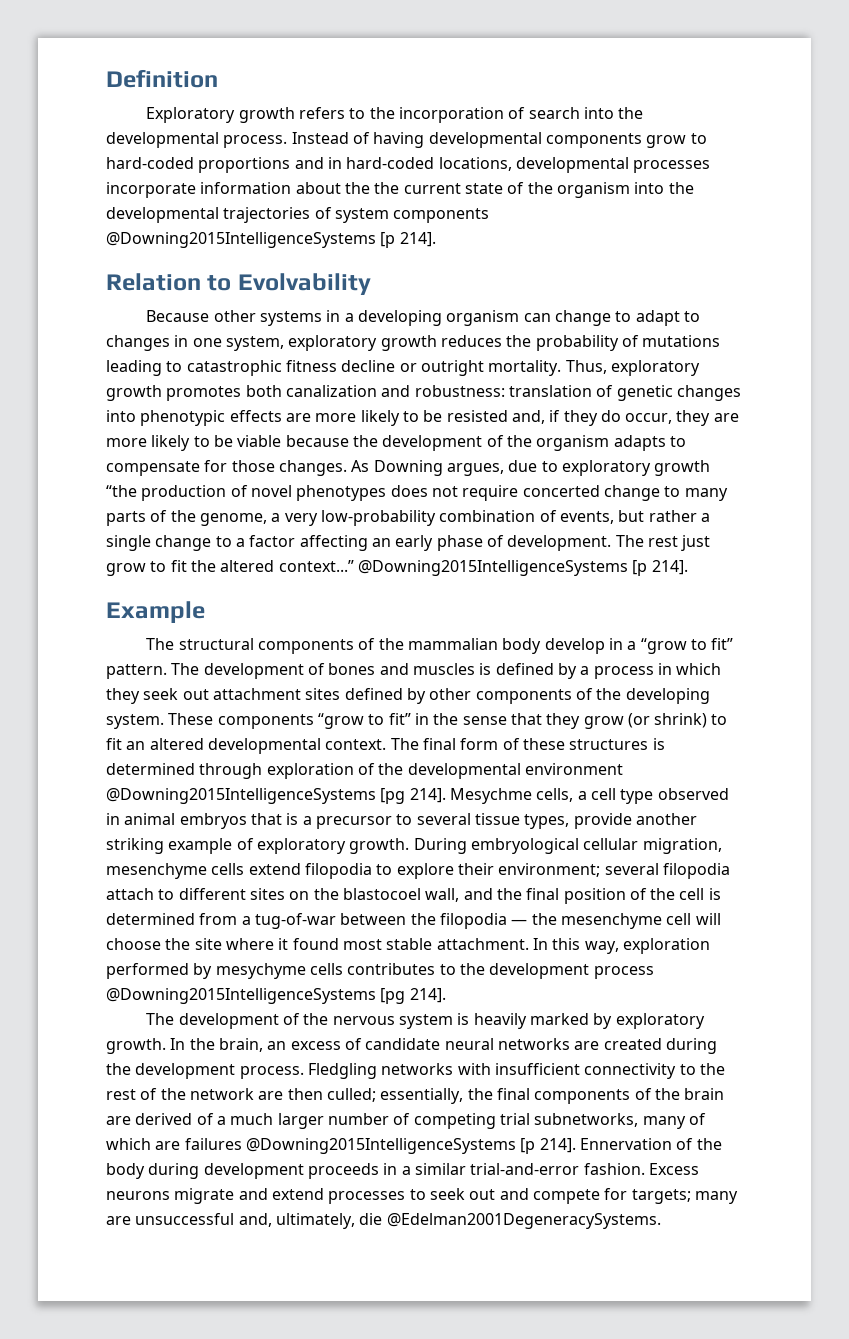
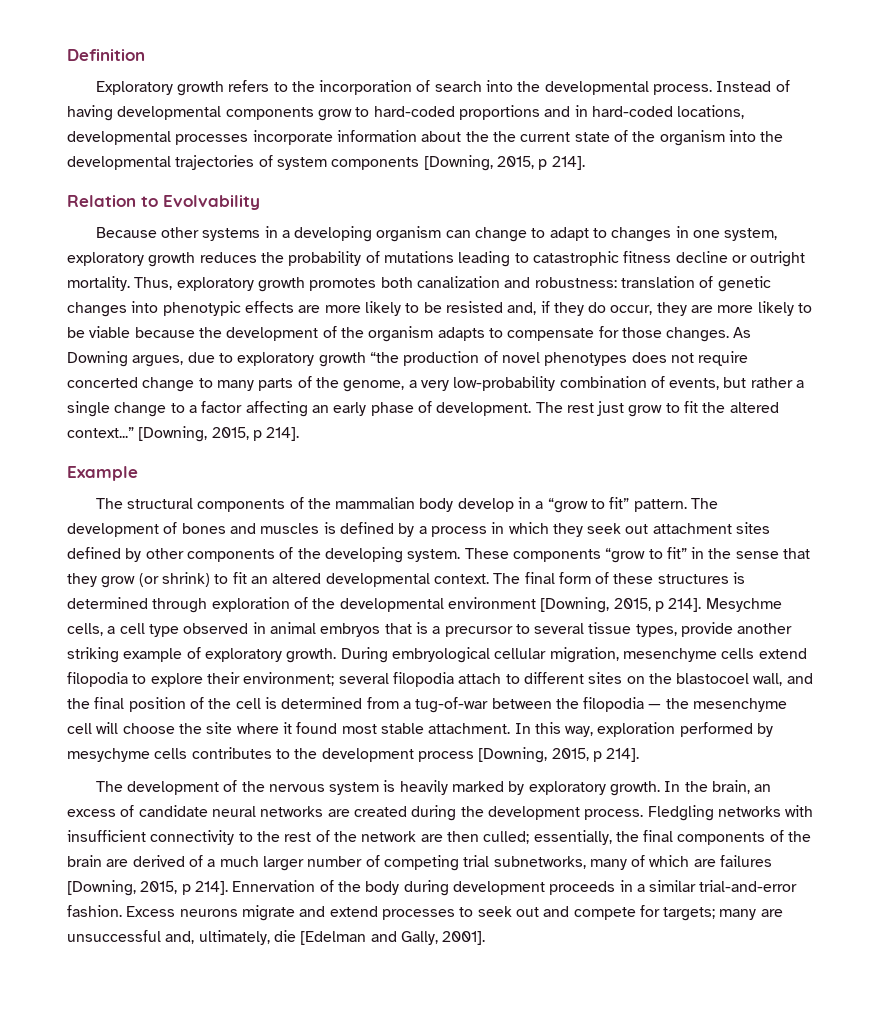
- Instead of having developmental components grow to hard-coded proportions and in hard-coded locations, developmental processes incorporate information about the the current state of the organism into the developmental trajectories of system components @Downing2015IntelligenceSystems [p 214].
+ Instead of having developmental components grow to hard-coded proportions and in hard-coded locations, developmental processes incorporate information about the the current state of the organism into the developmental trajectories of system components [Downing, 2015, p 214].
- The rest just grow to fit the altered context...” @Downing2015IntelligenceSystems [p 214].
+ The rest just grow to fit the altered context...” [Downing, 2015, p 214].
- The final form of these structures is determined through exploration of the developmental environment @Downing2015IntelligenceSystems [pg 214].
+ The final form of these structures is determined through exploration of the developmental environment [Downing, 2015, p 214].
- In this way, exploration performed by mesychyme cells contributes to the development process @Downing2015IntelligenceSystems [pg 214].
+ In this way, exploration performed by mesychyme cells contributes to the development process [Downing, 2015, p 214].
- Fledgling networks with insufficient connectivity to the rest of the network are then culled; essentially, the final components of the brain are derived of a much larger number of competing trial subnetworks, many of which are failures @Downing2015IntelligenceSystems [p 214].
+ Fledgling networks with insufficient connectivity to the rest of the network are then culled; essentially, the final components of the brain are derived of a much larger number of competing trial subnetworks, many of which are failures [Downing, 2015, p 214].
- Excess neurons migrate and extend processes to seek out and compete for targets; many are unsuccessful and, ultimately, die @Edelman2001DegeneracySystems.
+ Excess neurons migrate and extend processes to seek out and compete for targets; many are unsuccessful and, ultimately, die [Edelman and Gally, 2001].

